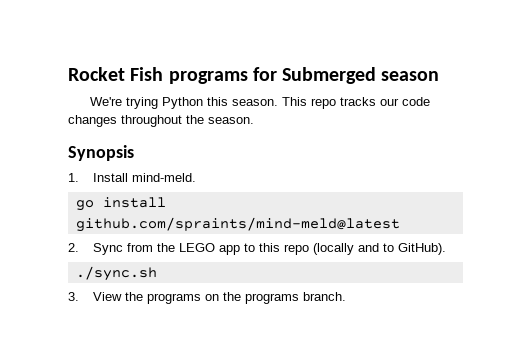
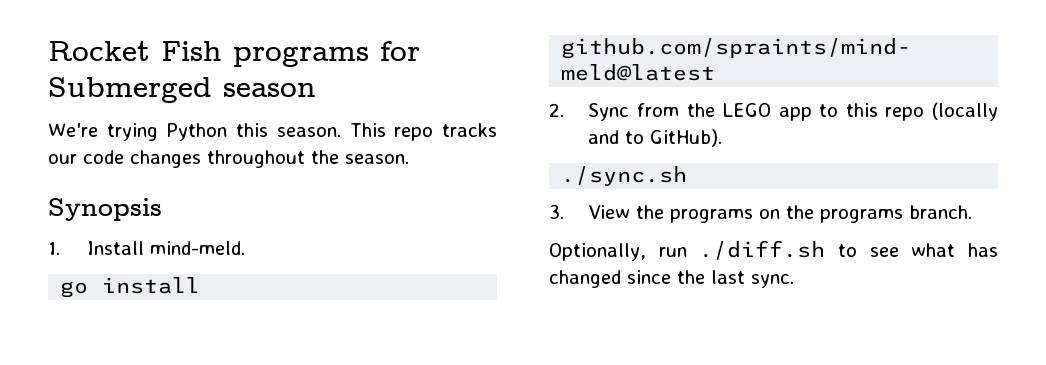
+ Optionally, run ./diff.sh to see what has changed since the last sync.

